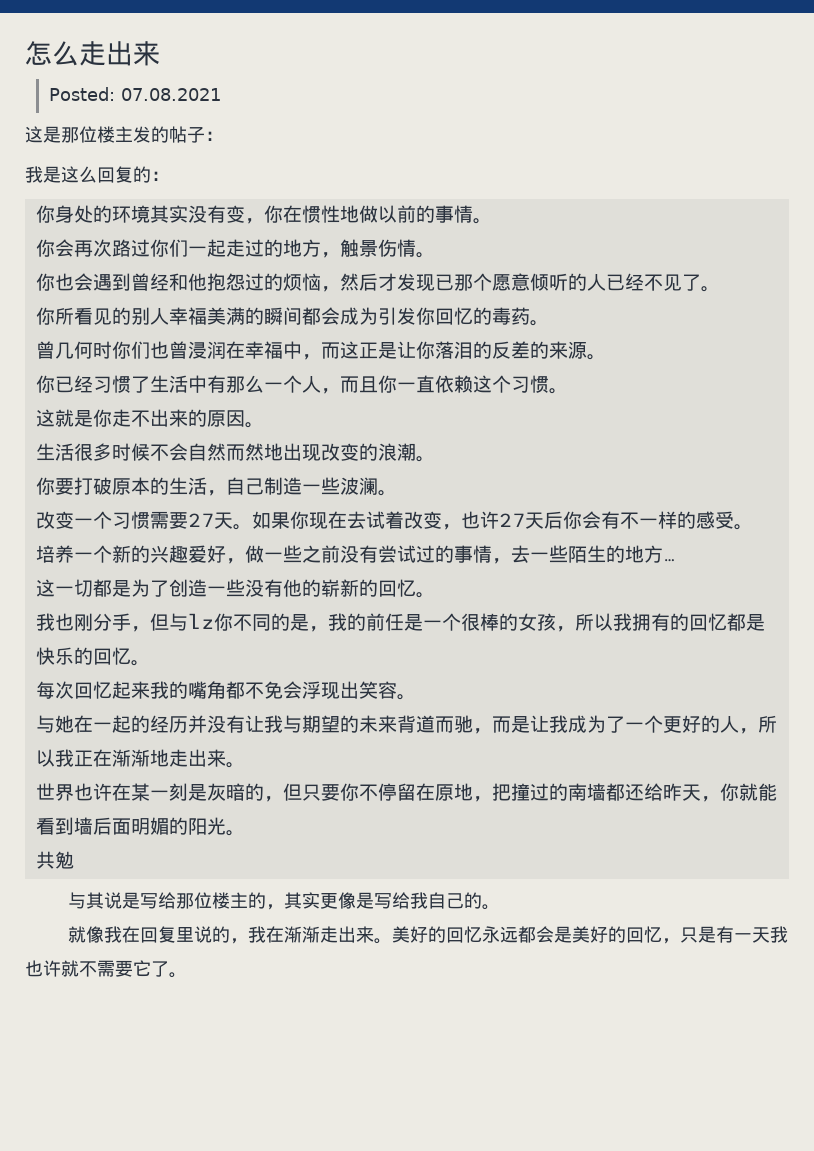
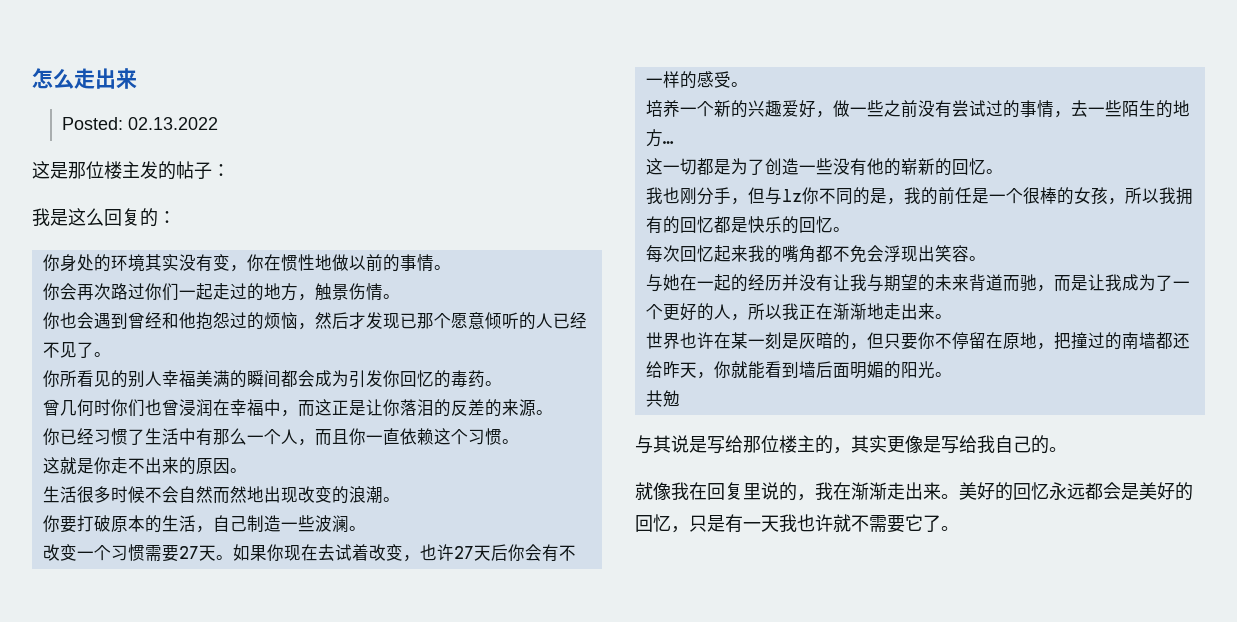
- Posted: 07.08.2021
+ Posted: 02.13.2022

